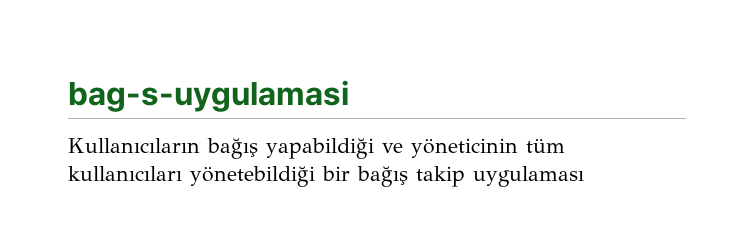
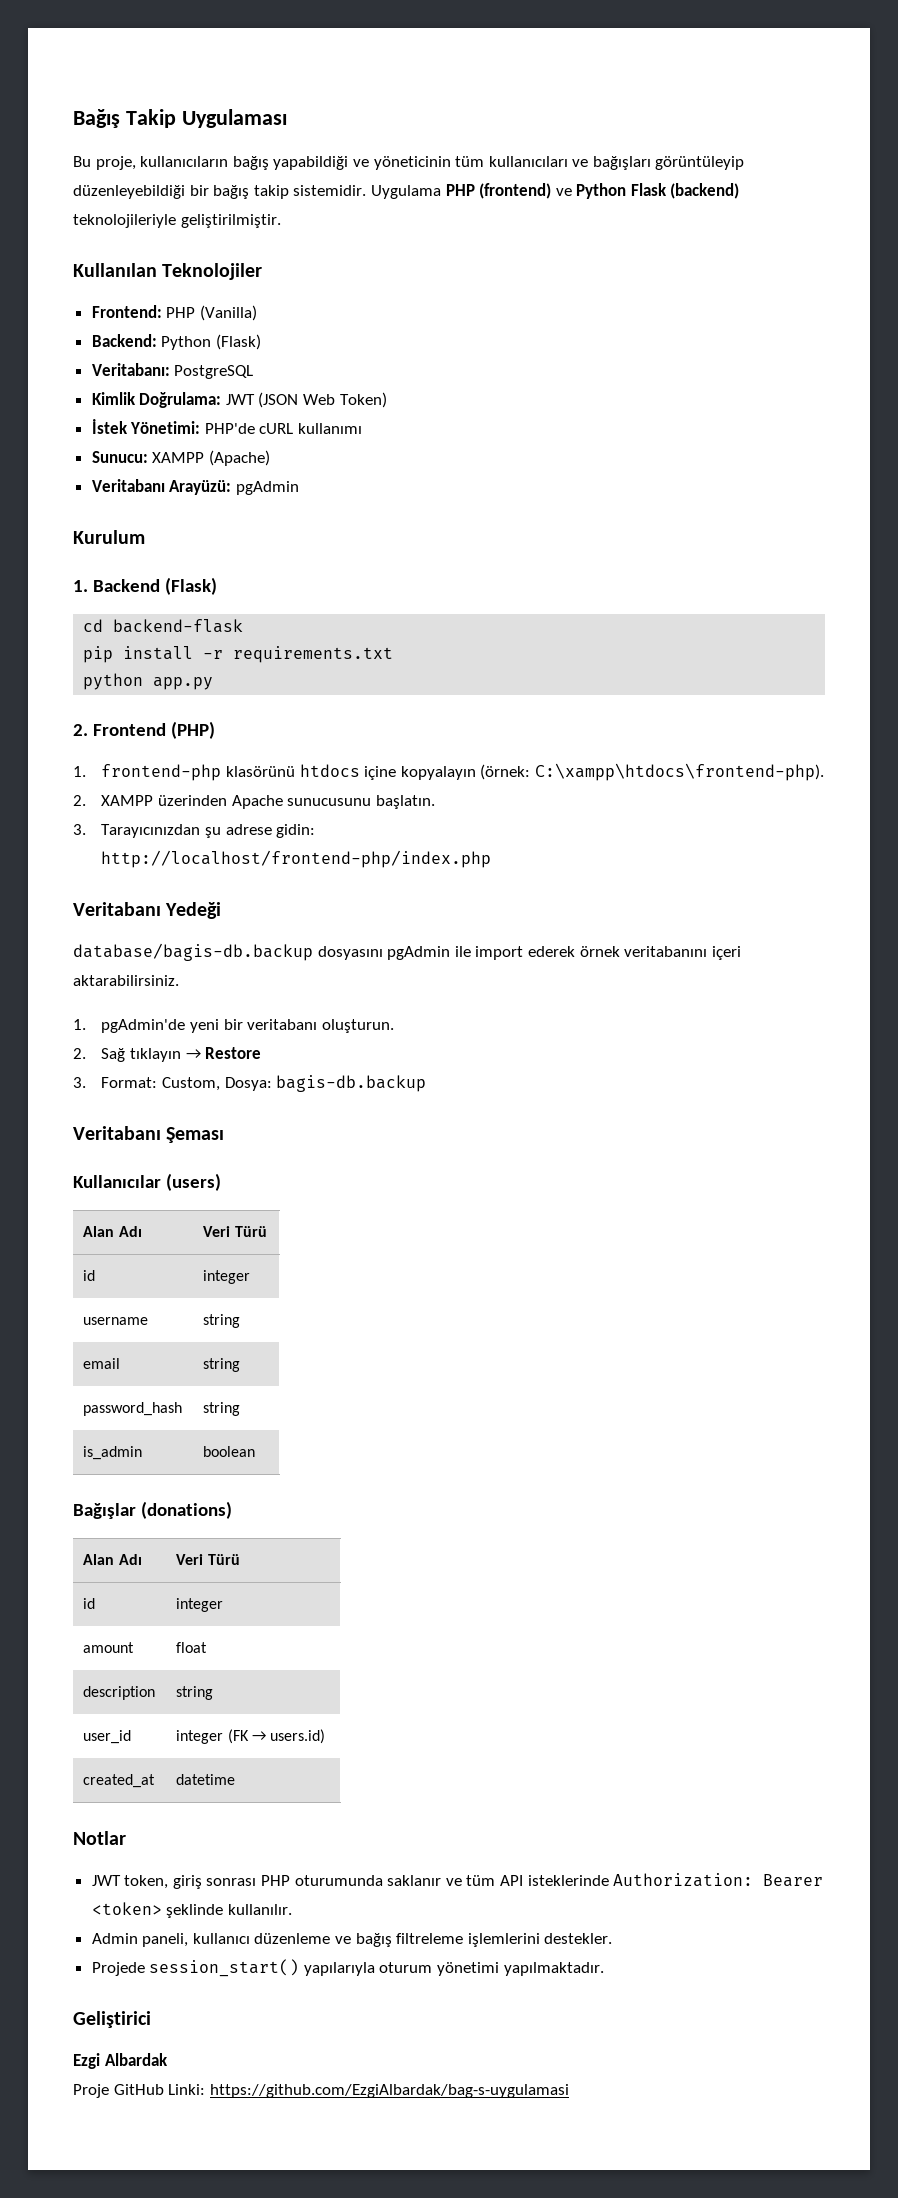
- bag-s-uygulamasi
- Kullanıcıların bağış yapabildiği ve yöneticinin tüm kullanıcıları yönetebildiği bir bağış takip uygulaması
+ Bağış Takip Uygulaması
+ Bu proje, kullanıcıların bağış yapabildiği ve yöneticinin tüm kullanıcıları ve bağışları görüntüleyip düzenleyebildiği bir bağış takip sistemidir. Uygulama PHP (frontend) ve Python Flask (backend) teknolojileriyle geliştirilmiştir.
+ Kullanılan Teknolojiler
+ Frontend: PHP (Vanilla)
+ Backend: Python (Flask)
+ Veritabanı: PostgreSQL
+ Kimlik Doğrulama: JWT (JSON Web Token)
+ İstek Yönetimi: PHP'de cURL kullanımı
+ Sunucu: XAMPP (Apache)
+ Veritabanı Arayüzü: pgAdmin
+ Kurulum
+ 1. Backend (Flask)
+ cd backend-flask
+ pip install -r requirements.txt
+ python app.py
+ 2. Frontend (PHP)
+ 1. frontend-php klasörünü htdocs içine kopyalayın (örnek: C:\xampp\htdocs\frontend-php).
+ 2. XAMPP üzerinden Apache sunucusunu başlatın.
+ 3. Tarayıcınızdan şu adrese gidin:
+ http://localhost/frontend-php/index.php
+ Veritabanı Yedeği
+ database/bagis-db.backup dosyasını pgAdmin ile import ederek örnek veritabanını içeri aktarabilirsiniz.
+ 1. pgAdmin'de yeni bir veritabanı oluşturun.
+ 2. Sağ tıklayın → Restore
+ 3. Format: Custom, Dosya: bagis-db.backup
+ Veritabanı Şeması
+ Kullanıcılar (users)
+ Alan Adı | Veri Türü
+ id | integer
+ username | string
+ email | string
+ password_hash | string
+ is_admin | boolean
+ Bağışlar (donations)
+ Alan Adı | Veri Türü
+ id | integer
+ amount | float
+ description | string
+ user_id | integer (FK → users.id)
+ created_at | datetime
+ Notlar
+ JWT token, giriş sonrası PHP oturumunda saklanır ve tüm API isteklerinde Authorization: Bearer <token> şeklinde kullanılır.
+ Admin paneli, kullanıcı düzenleme ve bağış filtreleme işlemlerini destekler.
+ Projede session_start() yapılarıyla oturum yönetimi yapılmaktadır.
+ Geliştirici
+ Ezgi Albardak
+ Proje GitHub Linki: https://github.com/EzgiAlbardak/bag-s-uygulamasi

